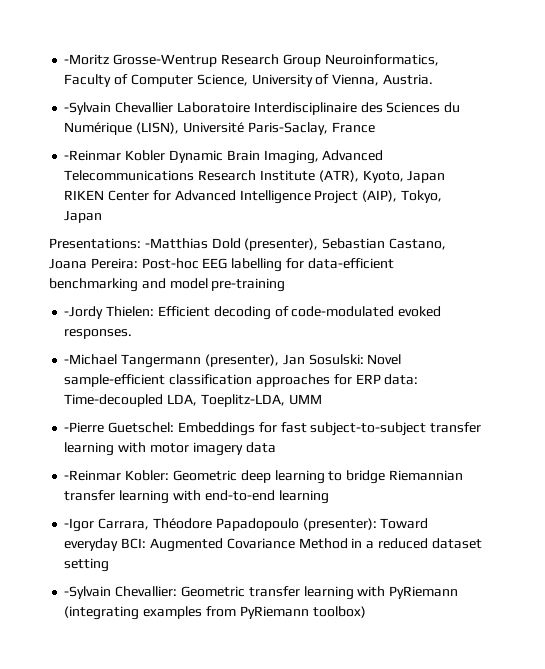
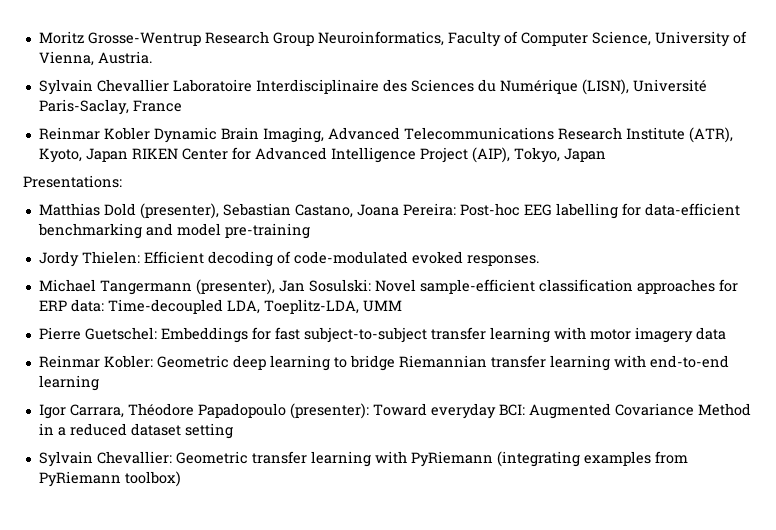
- -Moritz Grosse-Wentrup Research Group Neuroinformatics, Faculty of Computer Science, University of Vienna, Austria.
+ Moritz Grosse-Wentrup Research Group Neuroinformatics, Faculty of Computer Science, University of Vienna, Austria.
- -Sylvain Chevallier Laboratoire Interdisciplinaire des Sciences du Numérique (LISN), Université Paris-Saclay, France
+ Sylvain Chevallier Laboratoire Interdisciplinaire des Sciences du Numérique (LISN), Université Paris-Saclay, France
- -Reinmar Kobler Dynamic Brain Imaging, Advanced Telecommunications Research Institute (ATR), Kyoto, Japan RIKEN Center for Advanced Intelligence Project (AIP), Tokyo, Japan
+ Reinmar Kobler Dynamic Brain Imaging, Advanced Telecommunications Research Institute (ATR), Kyoto, Japan RIKEN Center for Advanced Intelligence Project (AIP), Tokyo, Japan
- Presentations: -Matthias Dold (presenter), Sebastian Castano, Joana Pereira: Post-hoc EEG labelling for data-efficient benchmarking and model pre-training
+ Presentations:
+ Matthias Dold (presenter), Sebastian Castano, Joana Pereira: Post-hoc EEG labelling for data-efficient benchmarking and model pre-training
- -Jordy Thielen: Efficient decoding of code-modulated evoked responses.
+ Jordy Thielen: Efficient decoding of code-modulated evoked responses.
- -Michael Tangermann (presenter), Jan Sosulski: Novel sample-efficient classification approaches for ERP data: Time-decoupled LDA, Toeplitz-LDA, UMM
+ Michael Tangermann (presenter), Jan Sosulski: Novel sample-efficient classification approaches for ERP data: Time-decoupled LDA, Toeplitz-LDA, UMM
- -Pierre Guetschel: Embeddings for fast subject-to-subject transfer learning with motor imagery data
+ Pierre Guetschel: Embeddings for fast subject-to-subject transfer learning with motor imagery data
- -Reinmar Kobler: Geometric deep learning to bridge Riemannian transfer learning with end-to-end learning
+ Reinmar Kobler: Geometric deep learning to bridge Riemannian transfer learning with end-to-end learning
- -Igor Carrara, Théodore Papadopoulo (presenter): Toward everyday BCI: Augmented Covariance Method in a reduced dataset setting
+ Igor Carrara, Théodore Papadopoulo (presenter): Toward everyday BCI: Augmented Covariance Method in a reduced dataset setting
- -Sylvain Chevallier: Geometric transfer learning with PyRiemann (integrating examples from PyRiemann toolbox)
+ Sylvain Chevallier: Geometric transfer learning with PyRiemann (integrating examples from PyRiemann toolbox)

